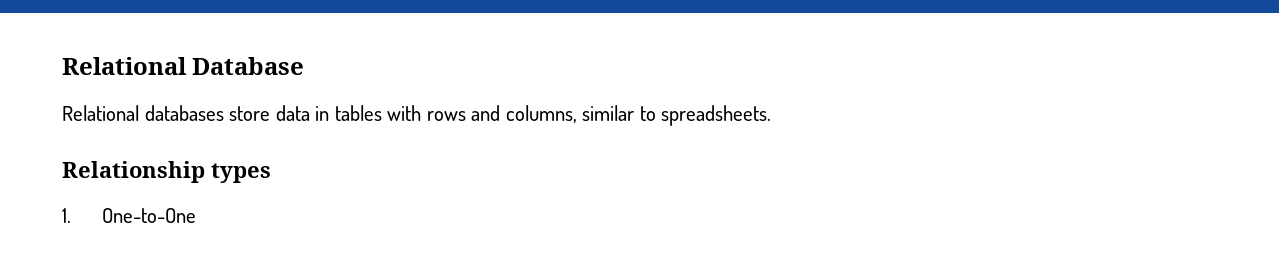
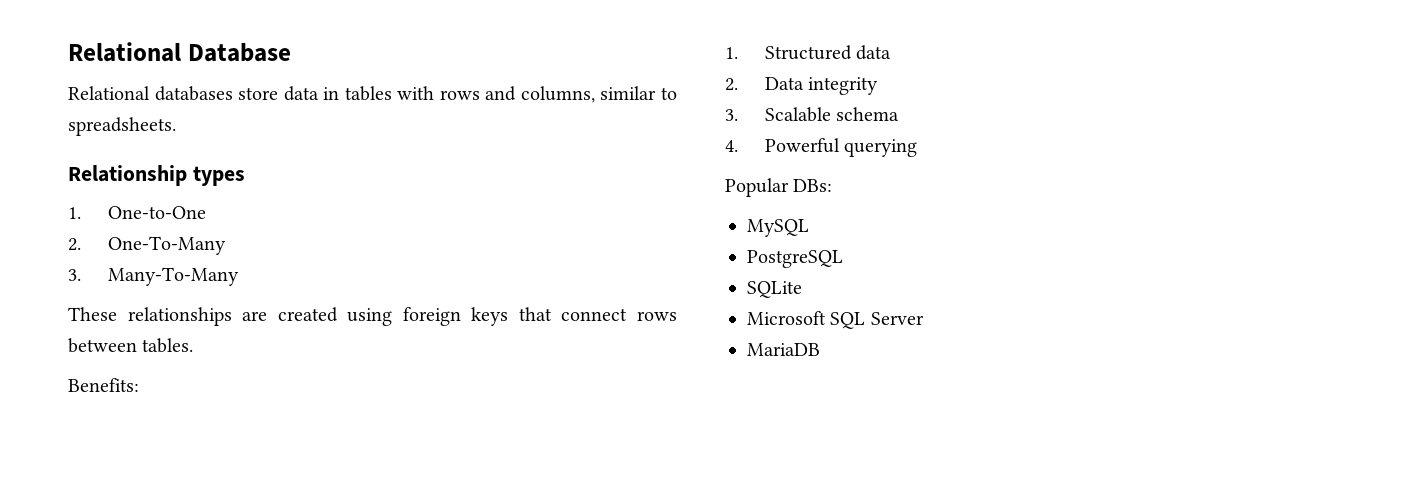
+ 2. One-To-Many
+ 3. Many-To-Many
+ These relationships are created using foreign keys that connect rows between tables.
+ Benefits:
+ 1. Structured data
+ 2. Data integrity
+ 3. Scalable schema
+ 4. Powerful querying
+ Popular DBs:
+ MySQL
+ PostgreSQL
+ SQLite
+ Microsoft SQL Server
+ MariaDB

